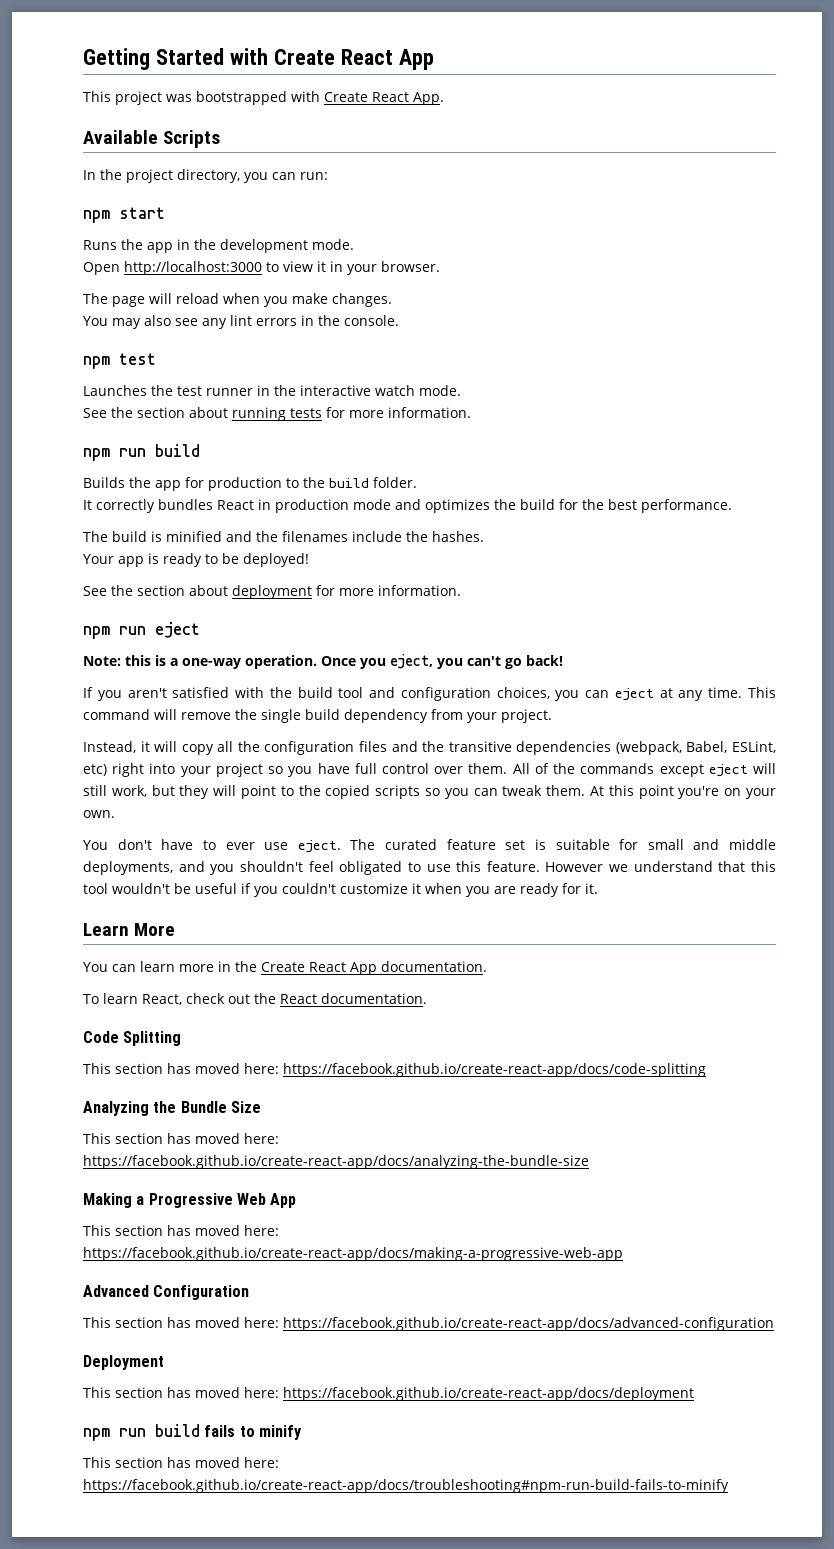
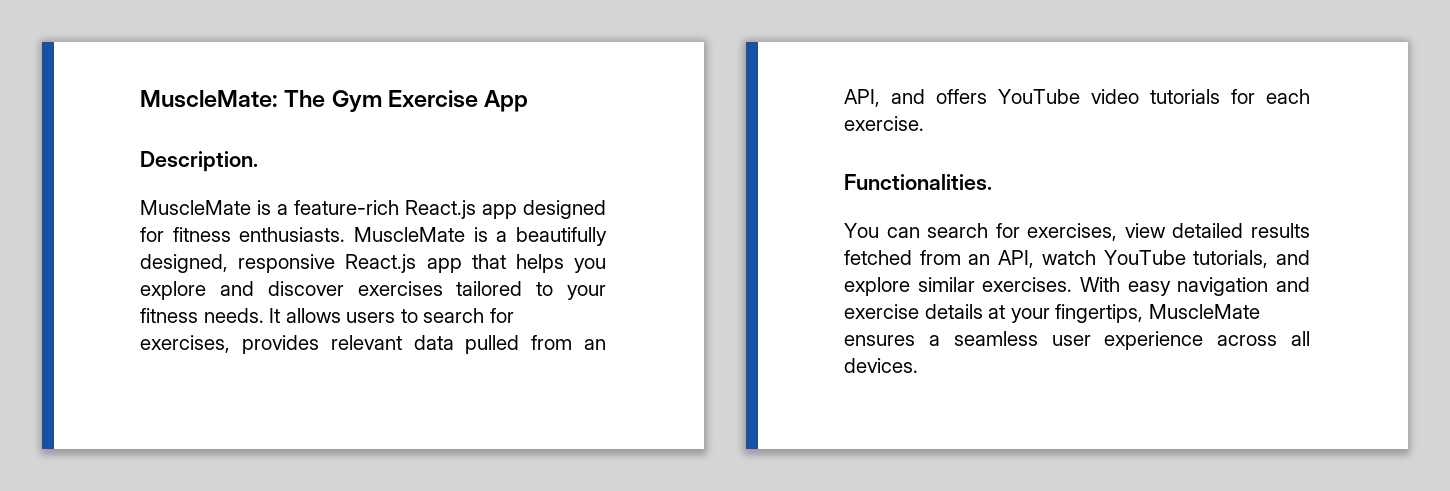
- Getting Started with Create React App
- This project was bootstrapped with Create React App.
- Available Scripts
- In the project directory, you can run:
- npm start
- Runs the app in the development mode.
- Open http://localhost:3000 to view it in your browser.
- The page will reload when you make changes.
- You may also see any lint errors in the console.
- npm test
- Launches the test runner in the interactive watch mode.
- See the section about running tests for more information.
- npm run build
- Builds the app for production to the build folder.
- It correctly bundles React in production mode and optimizes the build for the best performance.
- The build is minified and the filenames include the hashes.
- Your app is ready to be deployed!
- See the section about deployment for more information.
- npm run eject
- Note: this is a one-way operation. Once you eject, you can't go back!
- If you aren't satisfied with the build tool and configuration choices, you can eject at any time. This command will remove the single build dependency from your project.
- Instead, it will copy all the configuration files and the transitive dependencies (webpack, Babel, ESLint, etc) right into your project so you have full control over them. All of the commands except eject will still work, but they will point to the copied scripts so you can tweak them. At this point you're on your own.
- You don't have to ever use eject. The curated feature set is suitable for small and middle deployments, and you shouldn't feel obligated to use this feature. However we understand that this tool wouldn't be useful if you couldn't customize it when you are ready for it.
- Learn More
- You can learn more in the Create React App documentation.
- To learn React, check out the React documentation.
- Code Splitting
- This section has moved here: https://facebook.github.io/create-react-app/docs/code-splitting
- Analyzing the Bundle Size
- This section has moved here: https://facebook.github.io/create-react-app/docs/analyzing-the-bundle-size
- Making a Progressive Web App
- This section has moved here: https://facebook.github.io/create-react-app/docs/making-a-progressive-web-app
- Advanced Configuration
- This section has moved here: https://facebook.github.io/create-react-app/docs/advanced-configuration
- Deployment
- This section has moved here: https://facebook.github.io/create-react-app/docs/deployment
- npm run build fails to minify
- This section has moved here: https://facebook.github.io/create-react-app/docs/troubleshooting#npm-run-build-fails-to-minify
+ MuscleMate: The Gym Exercise App
+ Description.
+ MuscleMate is a feature-rich React.js app designed for fitness enthusiasts. MuscleMate is a beautifully designed, responsive React.js app that helps you explore and discover exercises tailored to your fitness needs. It allows users to search for exercises, provides relevant data pulled from an API, and offers YouTube video tutorials for each exercise.
+ Functionalities.
+ You can search for exercises, view detailed results fetched from an API, watch YouTube tutorials, and explore similar exercises. With easy navigation and exercise details at your fingertips, MuscleMate ensures a seamless user experience across all devices.

